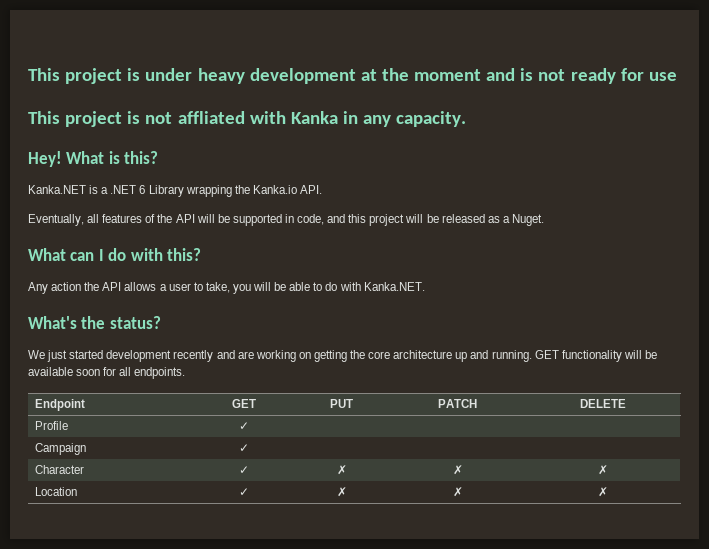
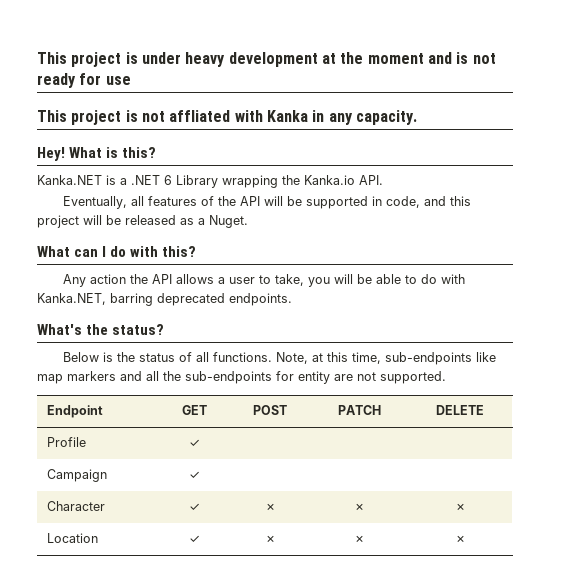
- Any action the API allows a user to take, you will be able to do with Kanka.NET.
+ Any action the API allows a user to take, you will be able to do with Kanka.NET, barring deprecated endpoints.
- We just started development recently and are working on getting the core architecture up and running. GET functionality will be available soon for all endpoints.
+ Below is the status of all functions. Note, at this time, sub-endpoints like map markers and all the sub-endpoints for entity are not supported.
- Endpoint | GET | PUT | PATCH | DELETE
+ Endpoint | GET | POST | PATCH | DELETE

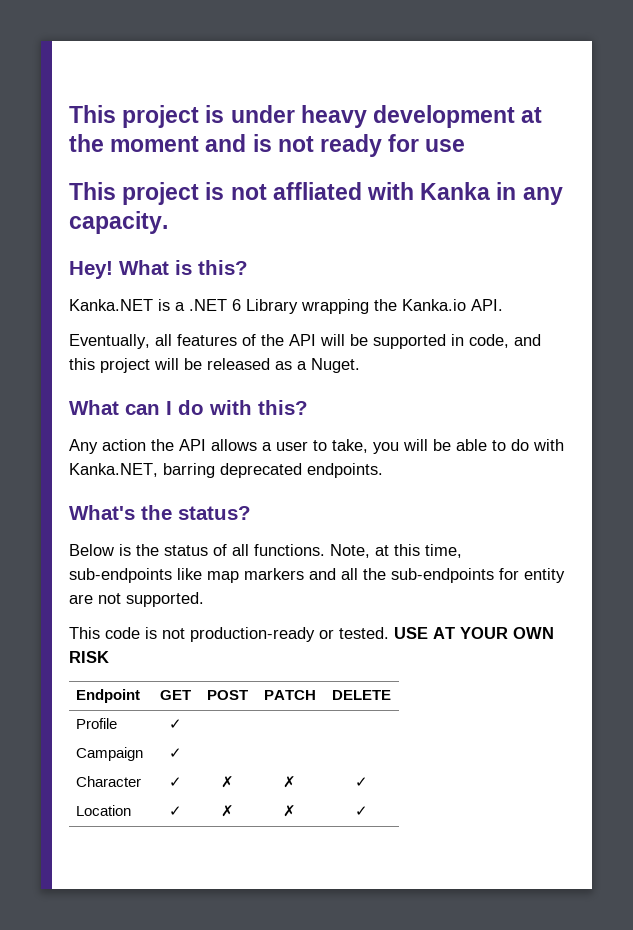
+ This code is not production-ready or tested. USE AT YOUR OWN RISK
- Character | ✓ | ✗ | ✗ | ✗
+ Character | ✓ | ✗ | ✗ | ✓
- Location | ✓ | ✗ | ✗ | ✗
+ Location | ✓ | ✗ | ✗ | ✓

